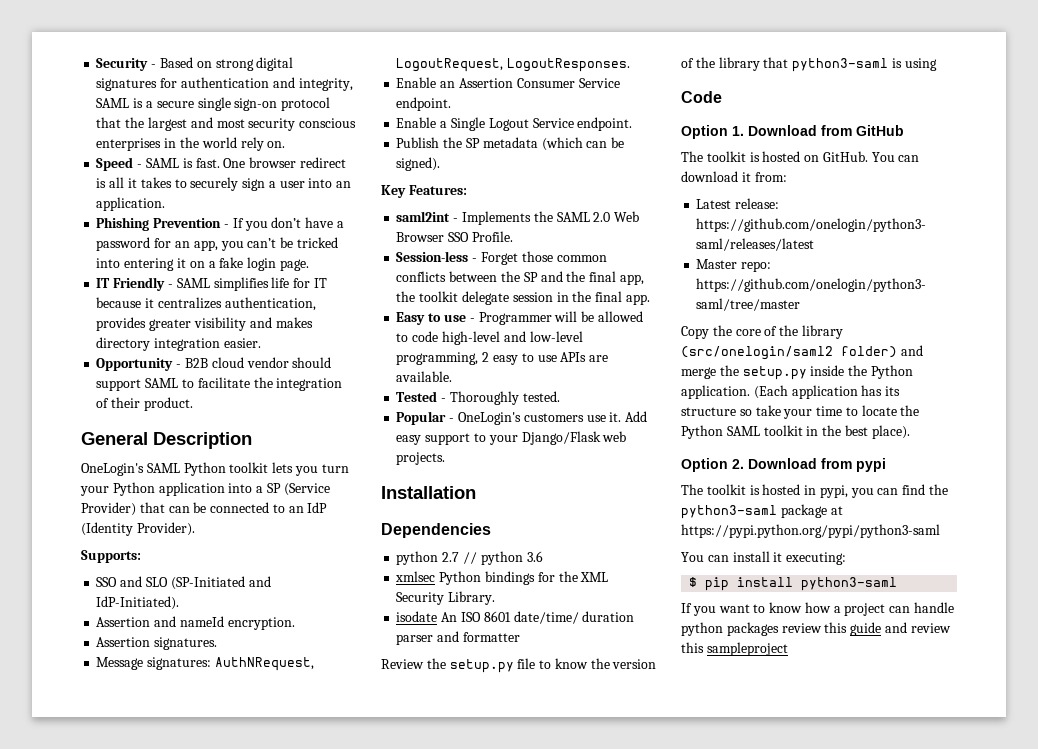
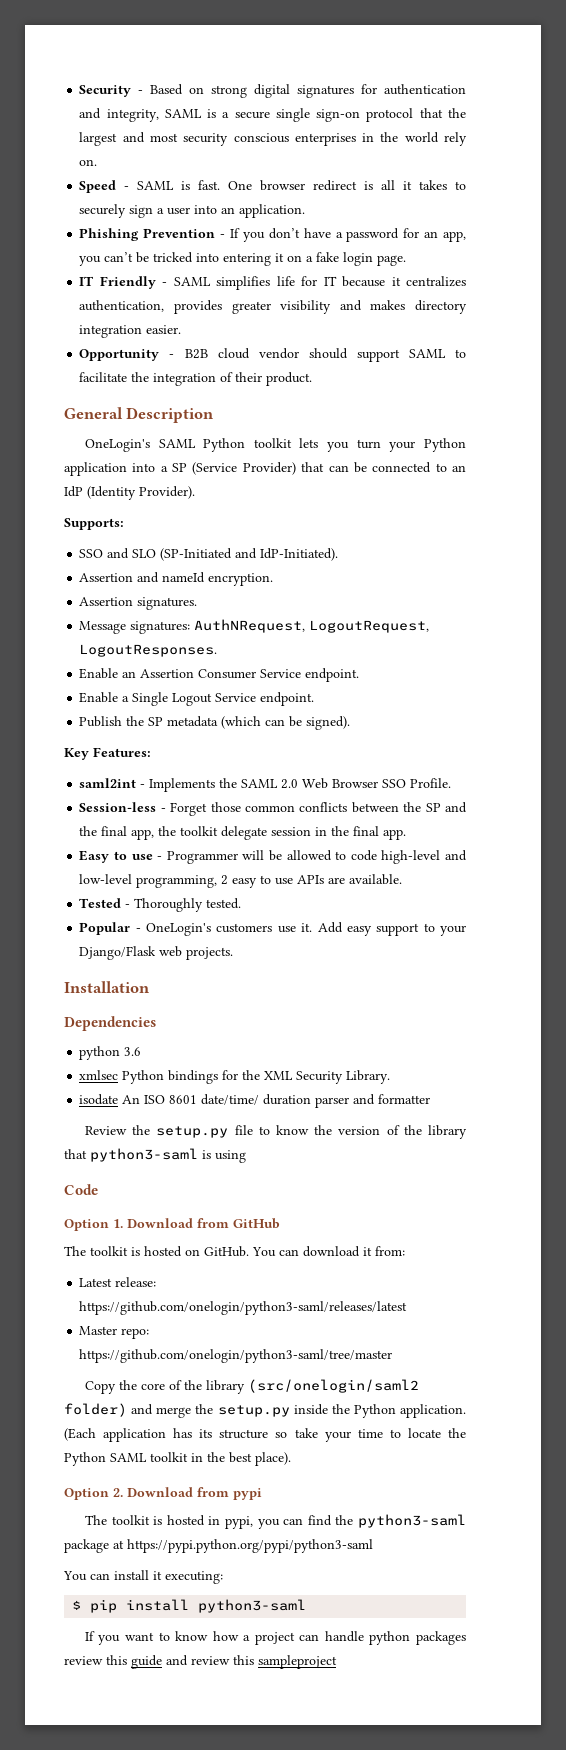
- python 2.7 // python 3.6
+ python 3.6

